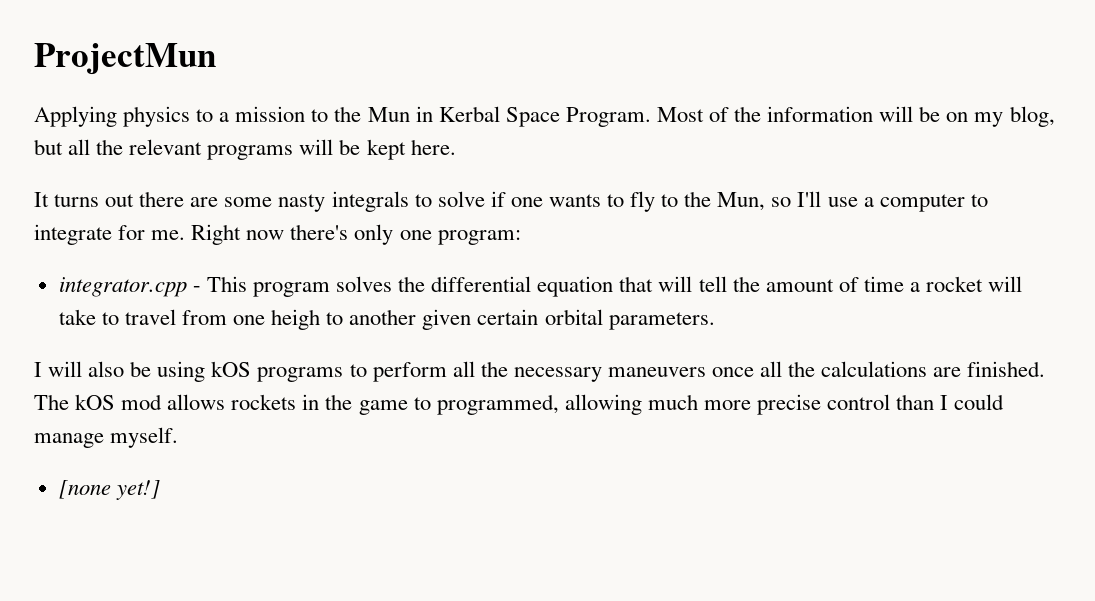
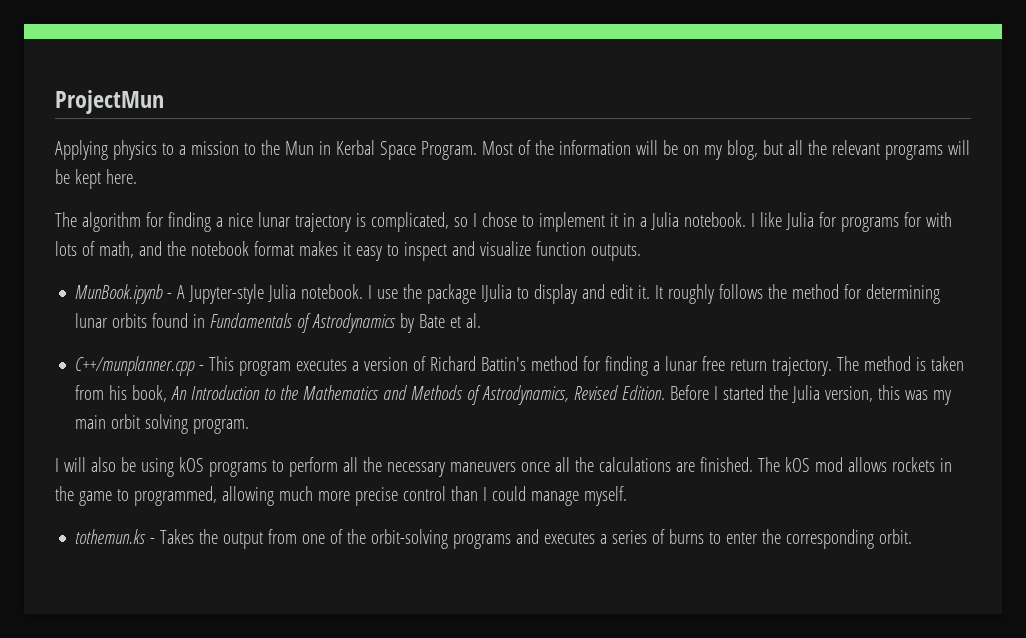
- It turns out there are some nasty integrals to solve if one wants to fly to the Mun, so I'll use a computer to integrate for me. Right now there's only one program:
- integrator.cpp - This program solves the differential equation that will tell the amount of time a rocket will take to travel from one heigh to another given certain orbital parameters.
+ The algorithm for finding a nice lunar trajectory is complicated, so I chose to implement it in a Julia notebook. I like Julia for programs for with lots of math, and the notebook format makes it easy to inspect and visualize function outputs.
+ MunBook.ipynb - A Jupyter-style Julia notebook. I use the package IJulia to display and edit it. It roughly follows the method for determining lunar orbits found in Fundamentals of Astrodynamics by Bate et al.
+ C++/munplanner.cpp - This program executes a version of Richard Battin's method for finding a lunar free return trajectory. The method is taken from his book, An Introduction to the Mathematics and Methods of Astrodynamics, Revised Edition. Before I started the Julia version, this was my main orbit solving program.
- [none yet!]
+ tothemun.ks - Takes the output from one of the orbit-solving programs and executes a series of burns to enter the corresponding orbit.

